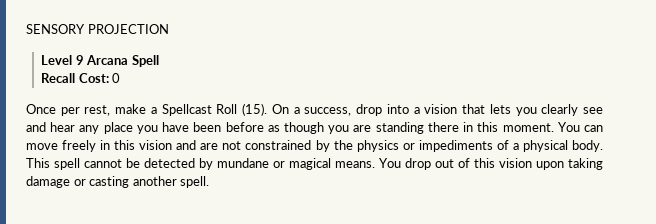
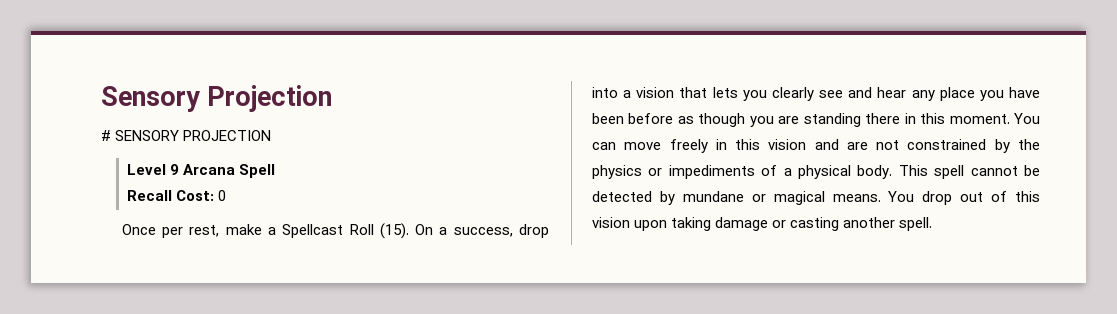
- SENSORY PROJECTION
+ Sensory Projection
+ # SENSORY PROJECTION

